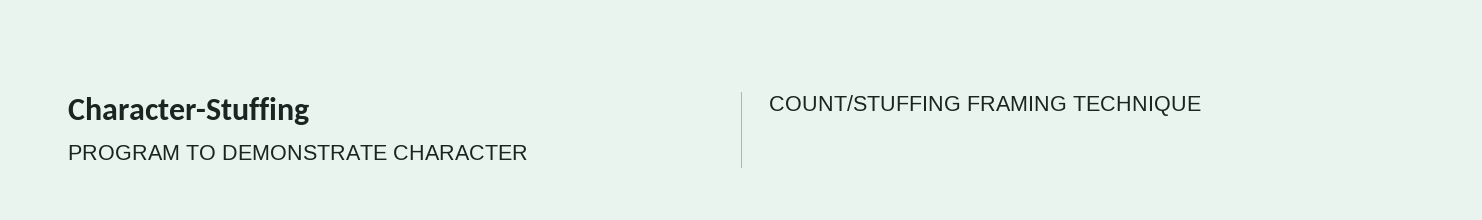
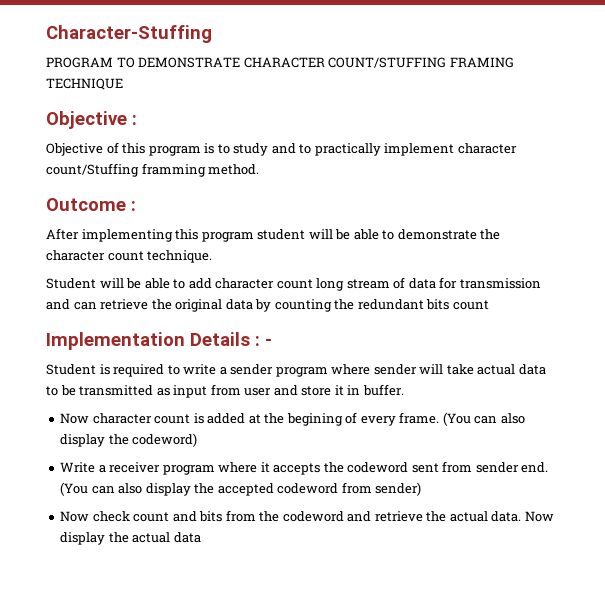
+ Objective :
+ Objective of this program is to study and to practically implement character count/Stuffing framming method.
+ Outcome :
+ After implementing this program student will be able to demonstrate the character count technique.
+ Student will be able to add character count long stream of data for transmission and can retrieve the original data by counting the redundant bits count
+ Implementation Details : -
+ Student is required to write a sender program where sender will take actual data to be transmitted as input from user and store it in buffer.
+ Now character count is added at the begining of every frame. (You can also display the codeword)
+ Write a receiver program where it accepts the codeword sent from sender end. (You can also display the accepted codeword from sender)
+ Now check count and bits from the codeword and retrieve the actual data. Now display the actual data

